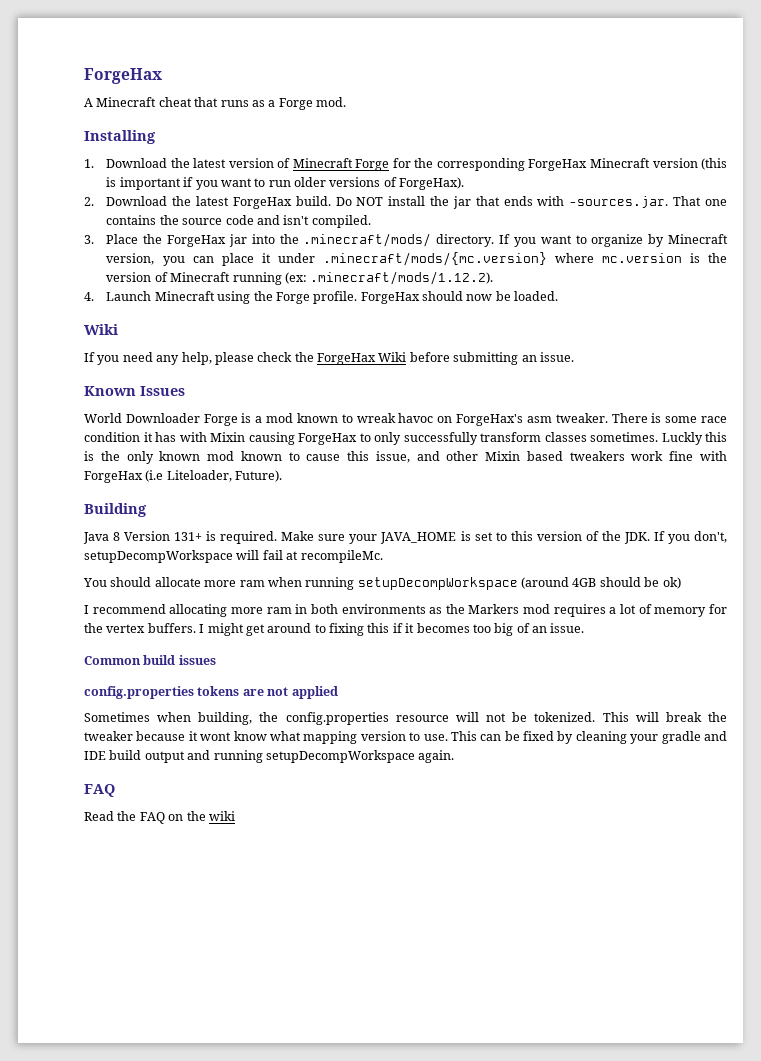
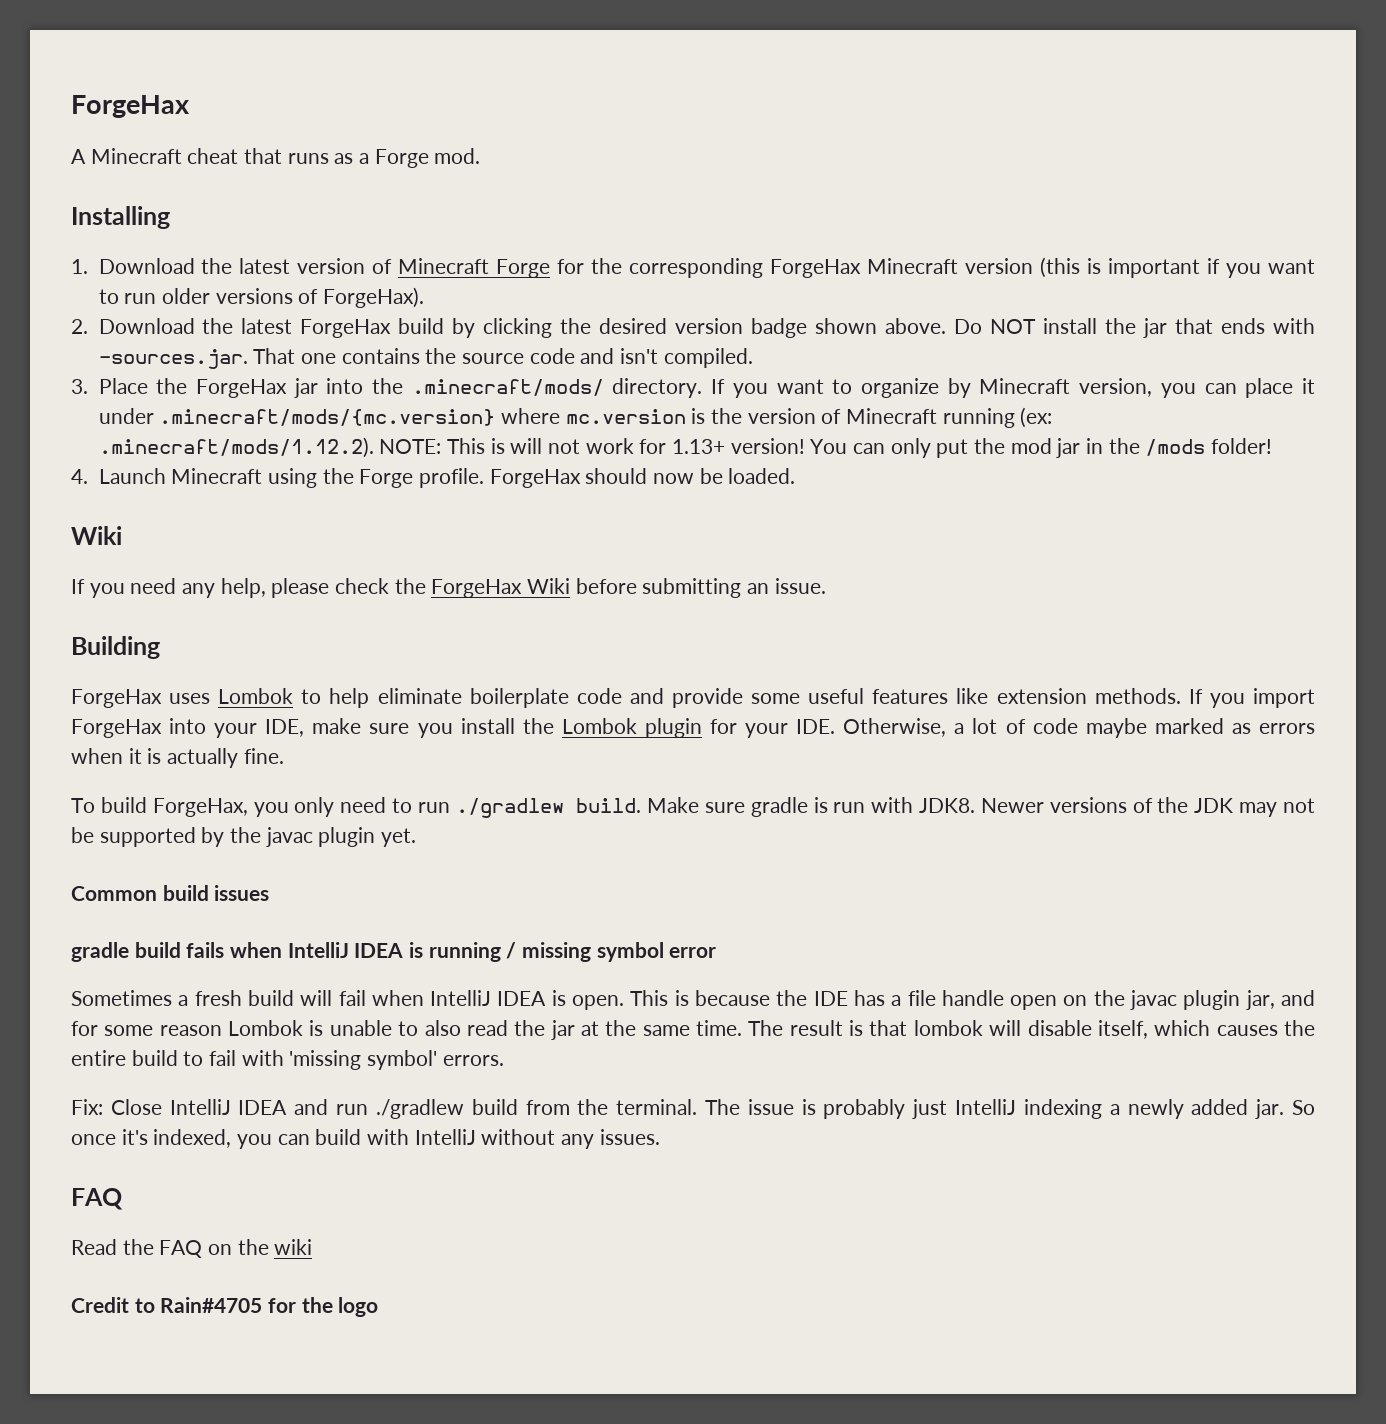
- 2. Download the latest ForgeHax build.
+ 2. Download the latest ForgeHax build by clicking the desired version badge shown above.
- If you want to organize by Minecraft version, you can place it under .minecraft/mods/{mc.version} where mc.version is the version of Minecraft running (ex: .minecraft/mods/1.12.2).
+ If you want to organize by Minecraft version, you can place it under .minecraft/mods/{mc.version} where mc.version is the version of Minecraft running (ex: .minecraft/mods/1.12.2). NOTE: This is will not work for 1.13+ version! You can only put the mod jar in the /mods folder!
- Known Issues
- World Downloader Forge is a mod known to wreak havoc on ForgeHax's asm tweaker. There is some race condition it has with Mixin causing ForgeHax to only successfully transform classes sometimes. Luckly this is the only known mod known to cause this issue, and other Mixin based tweakers work fine with ForgeHax (i.e Liteloader, Future).
  Building
- Java 8 Version 131+ is required. Make sure your JAVA_HOME is set to this version of the JDK. If you don't, setupDecompWorkspace will fail at recompileMc.
- You should allocate more ram when running setupDecompWorkspace (around 4GB should be ok)
- I recommend allocating more ram in both environments as the Markers mod requires a lot of memory for the vertex buffers. I might get around to fixing this if it becomes too big of an issue.
+ ForgeHax uses Lombok to help eliminate boilerplate code and provide some useful features like extension methods. If you import ForgeHax into your IDE, make sure you install the Lombok plugin for your IDE. Otherwise, a lot of code maybe marked as errors when it is actually fine.
+ To build ForgeHax, you only need to run ./gradlew build. Make sure gradle is run with JDK8. Newer versions of the JDK may not be supported by the javac plugin yet.
  Common build issues
- config.properties tokens are not applied
- Sometimes when building, the config.properties resource will not be tokenized. This will break the tweaker because it wont know what mapping version to use. This can be fixed by cleaning your gradle and IDE build output and running setupDecompWorkspace again.
+ gradle build fails when IntelliJ IDEA is running / missing symbol error
+ Sometimes a fresh build will fail when IntelliJ IDEA is open. This is because the IDE has a file handle open on the javac plugin jar, and for some reason Lombok is unable to also read the jar at the same time. The result is that lombok will disable itself, which causes the entire build to fail with 'missing symbol' errors.
+ Fix: Close IntelliJ IDEA and run ./gradlew build from the terminal. The issue is probably just IntelliJ indexing a newly added jar. So once it's indexed, you can build with IntelliJ without any issues.
+ Credit to Rain#4705 for the logo

